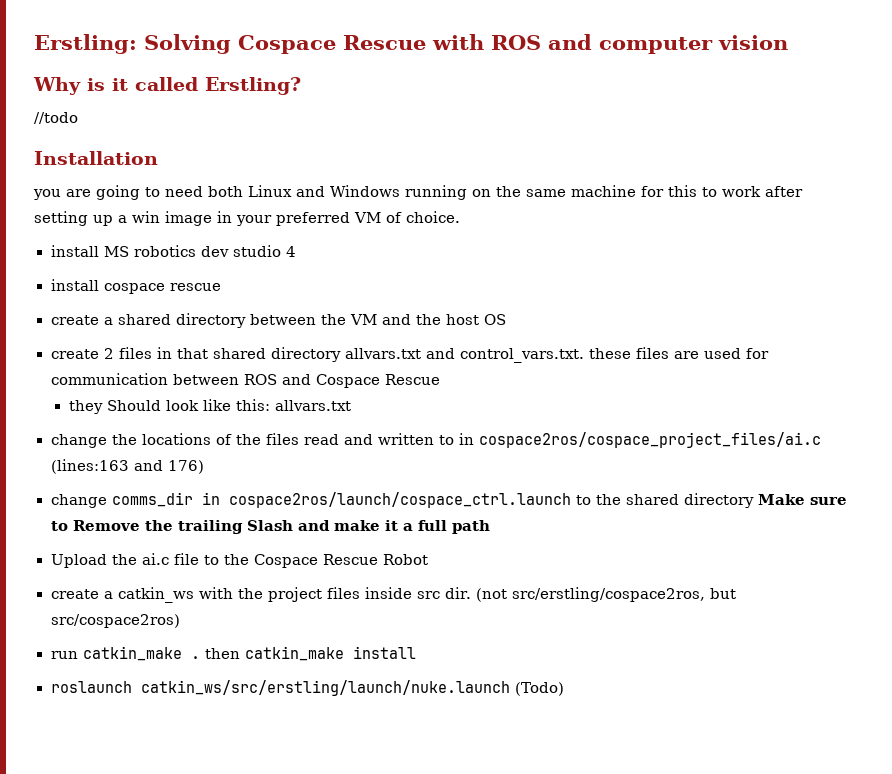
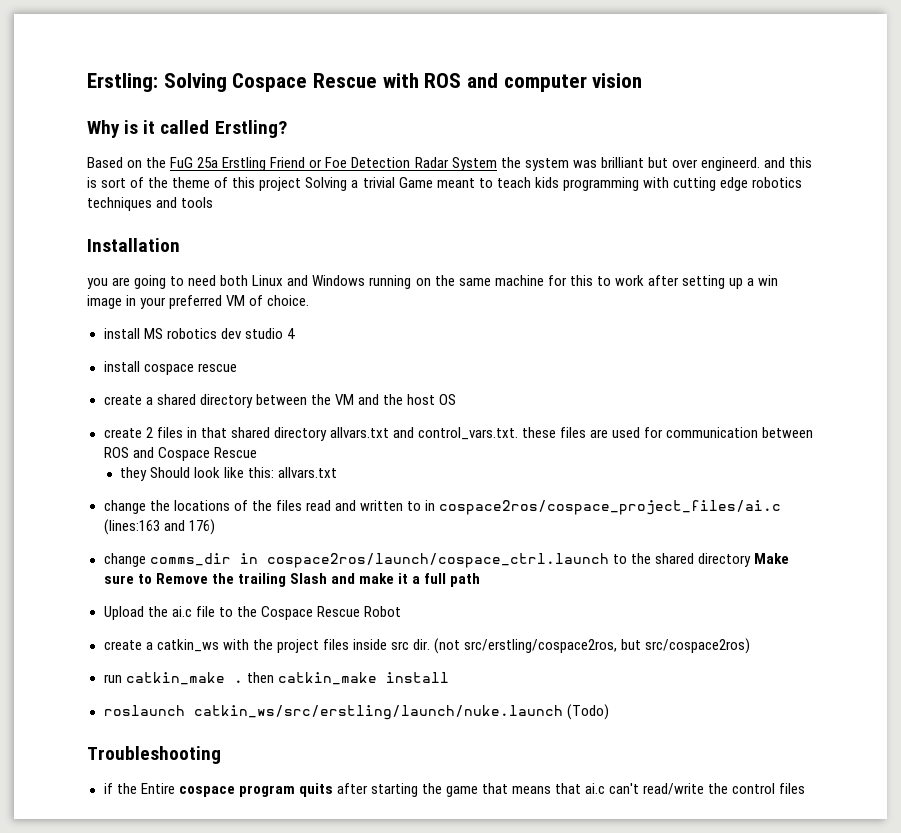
- //todo
+ Based on the FuG 25a Erstling Friend or Foe Detection Radar System the system was brilliant but over engineerd. and this is sort of the theme of this project Solving a trivial Game meant to teach kids programming with cutting edge robotics techniques and tools
+ Troubleshooting
+ if the Entire cospace program quits after starting the game that means that ai.c can't read/write the control files

